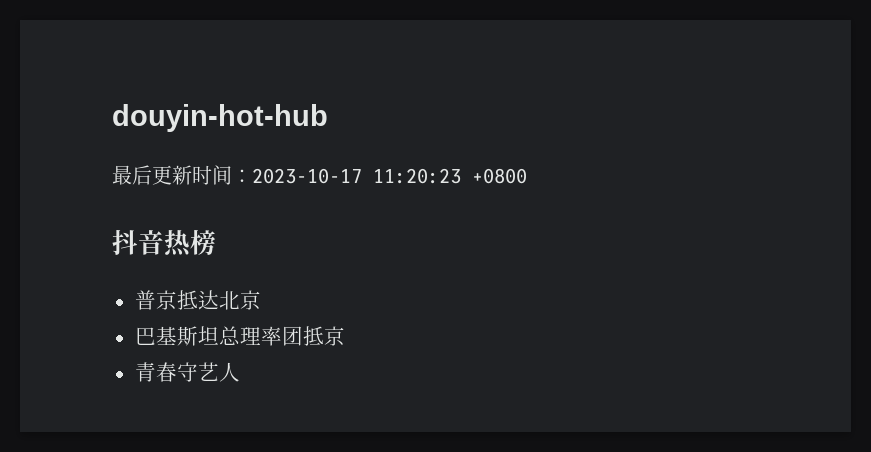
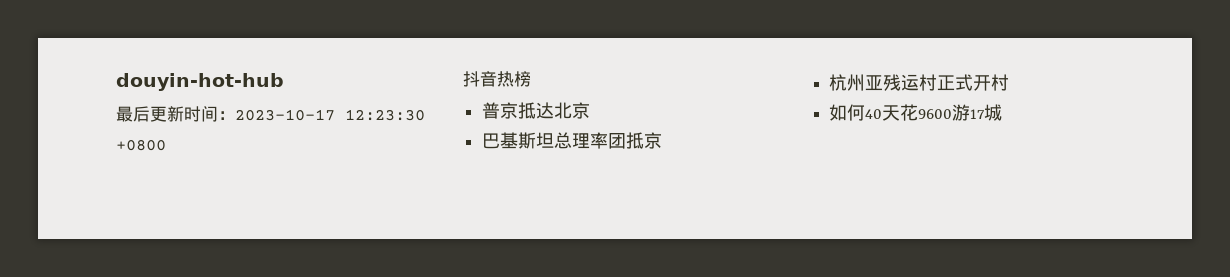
- 最后更新时间：2023-10-17 11:20:23 +0800
+ 最后更新时间：2023-10-17 12:23:30 +0800
- 青春守艺人
+ 杭州亚残运村正式开村
+ 如何40天花9600游17城

